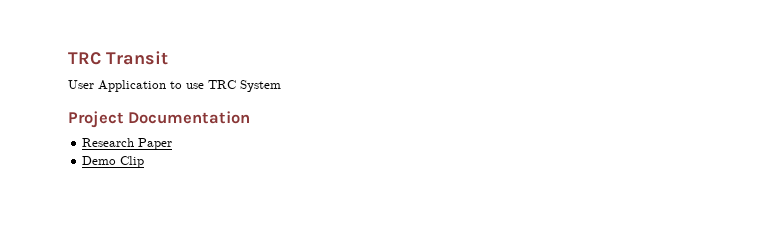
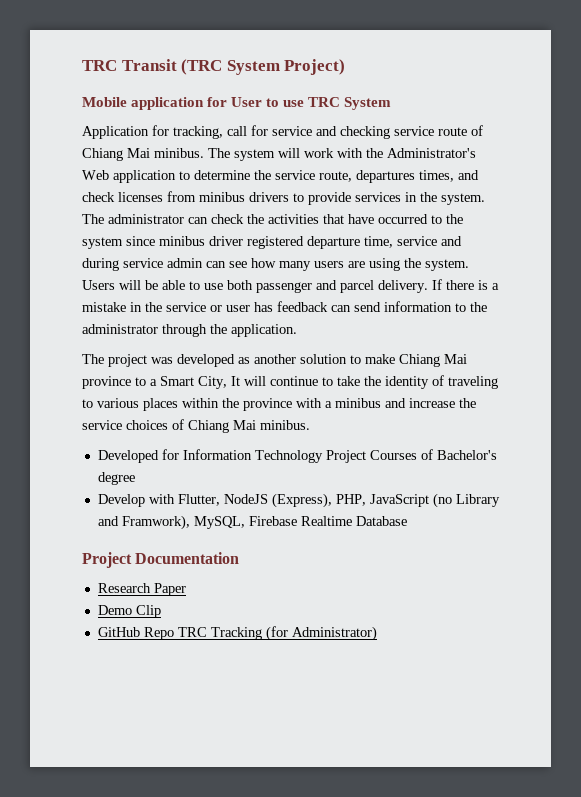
- TRC Transit
- User Application to use TRC System
+ TRC Transit (TRC System Project)
+ Mobile application for User to use TRC System
+ Application for tracking, call for service and checking service route of Chiang Mai minibus. The system will work with the Administrator's Web application to determine the service route, departures times, and check licenses from minibus drivers to provide services in the system. The administrator can check the activities that have occurred to the system since minibus driver registered departure time, service and during service admin can see how many users are using the system. Users will be able to use both passenger and parcel delivery. If there is a mistake in the service or user has feedback can send information to the administrator through the application.
+ The project was developed as another solution to make Chiang Mai province to a Smart City, It will continue to take the identity of traveling to various places within the province with a minibus and increase the service choices of Chiang Mai minibus.
+ Developed for Information Technology Project Courses of Bachelor's degree
+ Develop with Flutter, NodeJS (Express), PHP, JavaScript (no Library and Framwork), MySQL, Firebase Realtime Database
+ GitHub Repo TRC Tracking (for Administrator)

